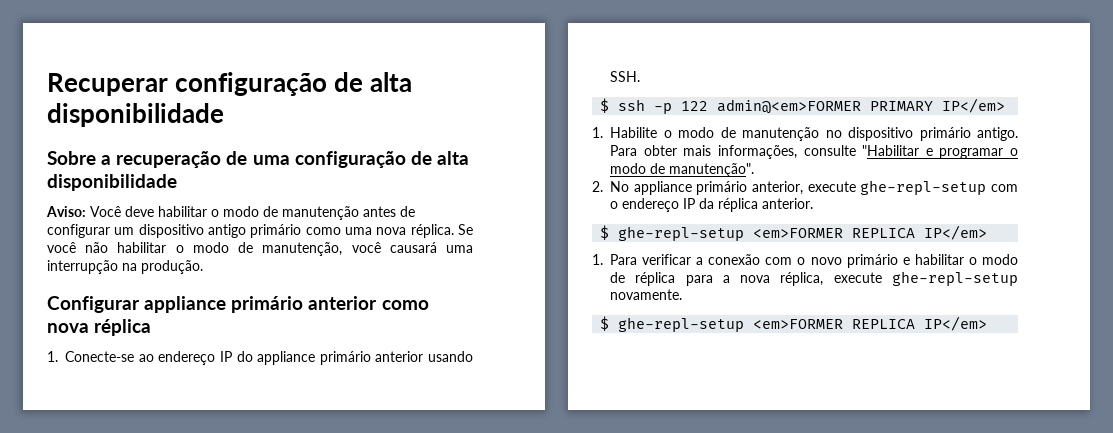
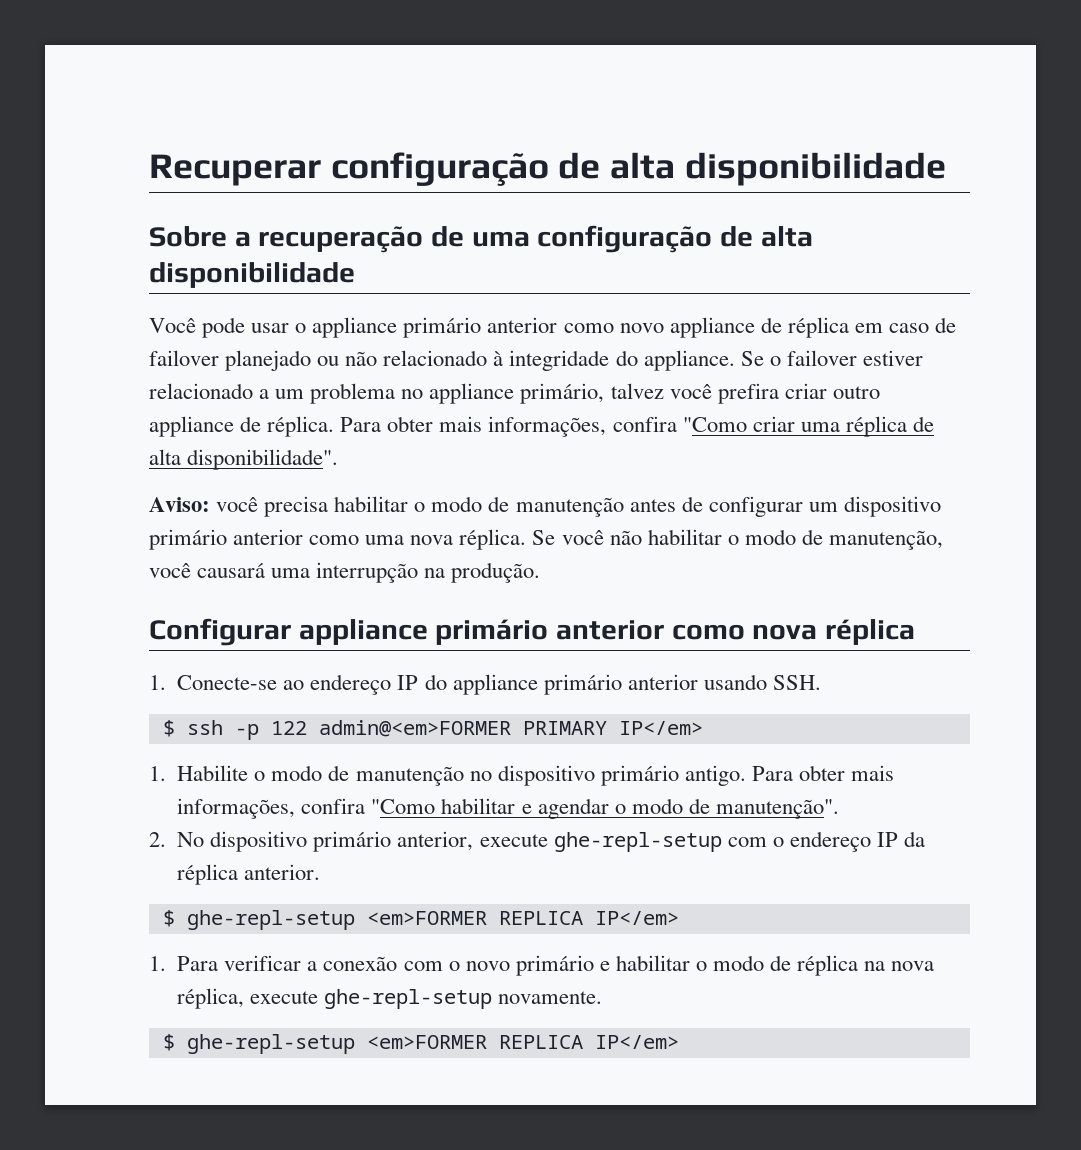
+ Você pode usar o appliance primário anterior como novo appliance de réplica em caso de failover planejado ou não relacionado à integridade do appliance. Se o failover estiver relacionado a um problema no appliance primário, talvez você prefira criar outro appliance de réplica. Para obter mais informações, confira "Como criar uma réplica de alta disponibilidade".
- Aviso: Você deve habilitar o modo de manutenção antes de configurar um dispositivo antigo primário como uma nova réplica.
+ Aviso: você precisa habilitar o modo de manutenção antes de configurar um dispositivo primário anterior como uma nova réplica.
- Para obter mais informações, consulte "Habilitar e programar o modo de manutenção".
+ Para obter mais informações, confira "Como habilitar e agendar o modo de manutenção".
- 2. No appliance primário anterior, execute ghe-repl-setup com o endereço IP da réplica anterior.
+ 2. No dispositivo primário anterior, execute ghe-repl-setup com o endereço IP da réplica anterior.
- 1. Para verificar a conexão com o novo primário e habilitar o modo de réplica para a nova réplica, execute ghe-repl-setup novamente.
+ 1. Para verificar a conexão com o novo primário e habilitar o modo de réplica na nova réplica, execute ghe-repl-setup novamente.

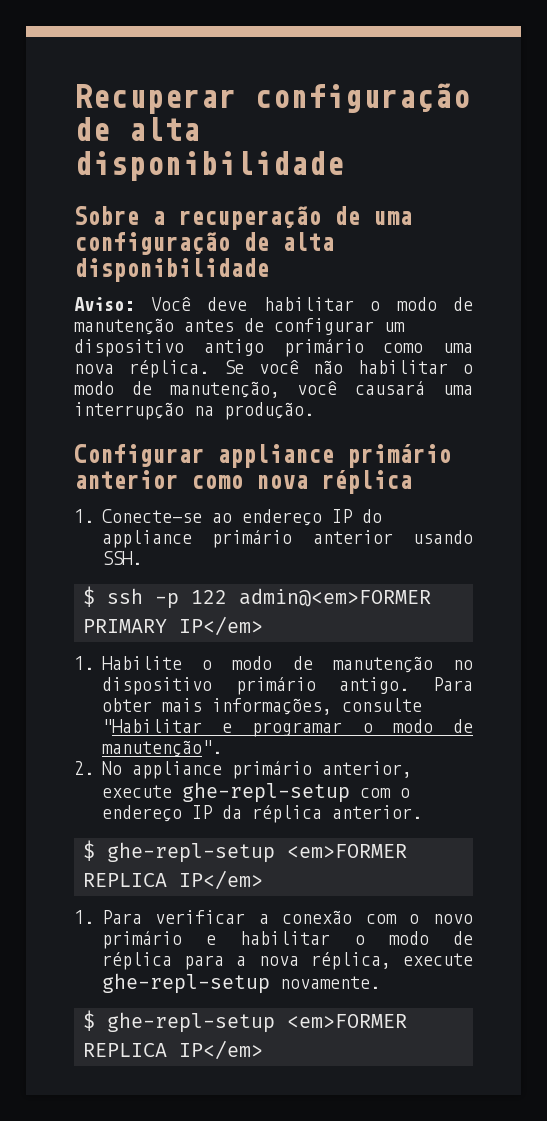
- Você pode usar o appliance primário anterior como novo appliance de réplica em caso de failover planejado ou não relacionado à integridade do appliance. Se o failover estiver relacionado a um problema no appliance primário, talvez você prefira criar outro appliance de réplica. Para obter mais informações, confira "Como criar uma réplica de alta disponibilidade".
- Aviso: você precisa habilitar o modo de manutenção antes de configurar um dispositivo primário anterior como uma nova réplica.
+ Aviso: Você deve habilitar o modo de manutenção antes de configurar um dispositivo antigo primário como uma nova réplica.
- Para obter mais informações, confira "Como habilitar e agendar o modo de manutenção".
+ Para obter mais informações, consulte "Habilitar e programar o modo de manutenção".
- 2. No dispositivo primário anterior, execute ghe-repl-setup com o endereço IP da réplica anterior.
+ 2. No appliance primário anterior, execute ghe-repl-setup com o endereço IP da réplica anterior.
- 1. Para verificar a conexão com o novo primário e habilitar o modo de réplica na nova réplica, execute ghe-repl-setup novamente.
+ 1. Para verificar a conexão com o novo primário e habilitar o modo de réplica para a nova réplica, execute ghe-repl-setup novamente.

